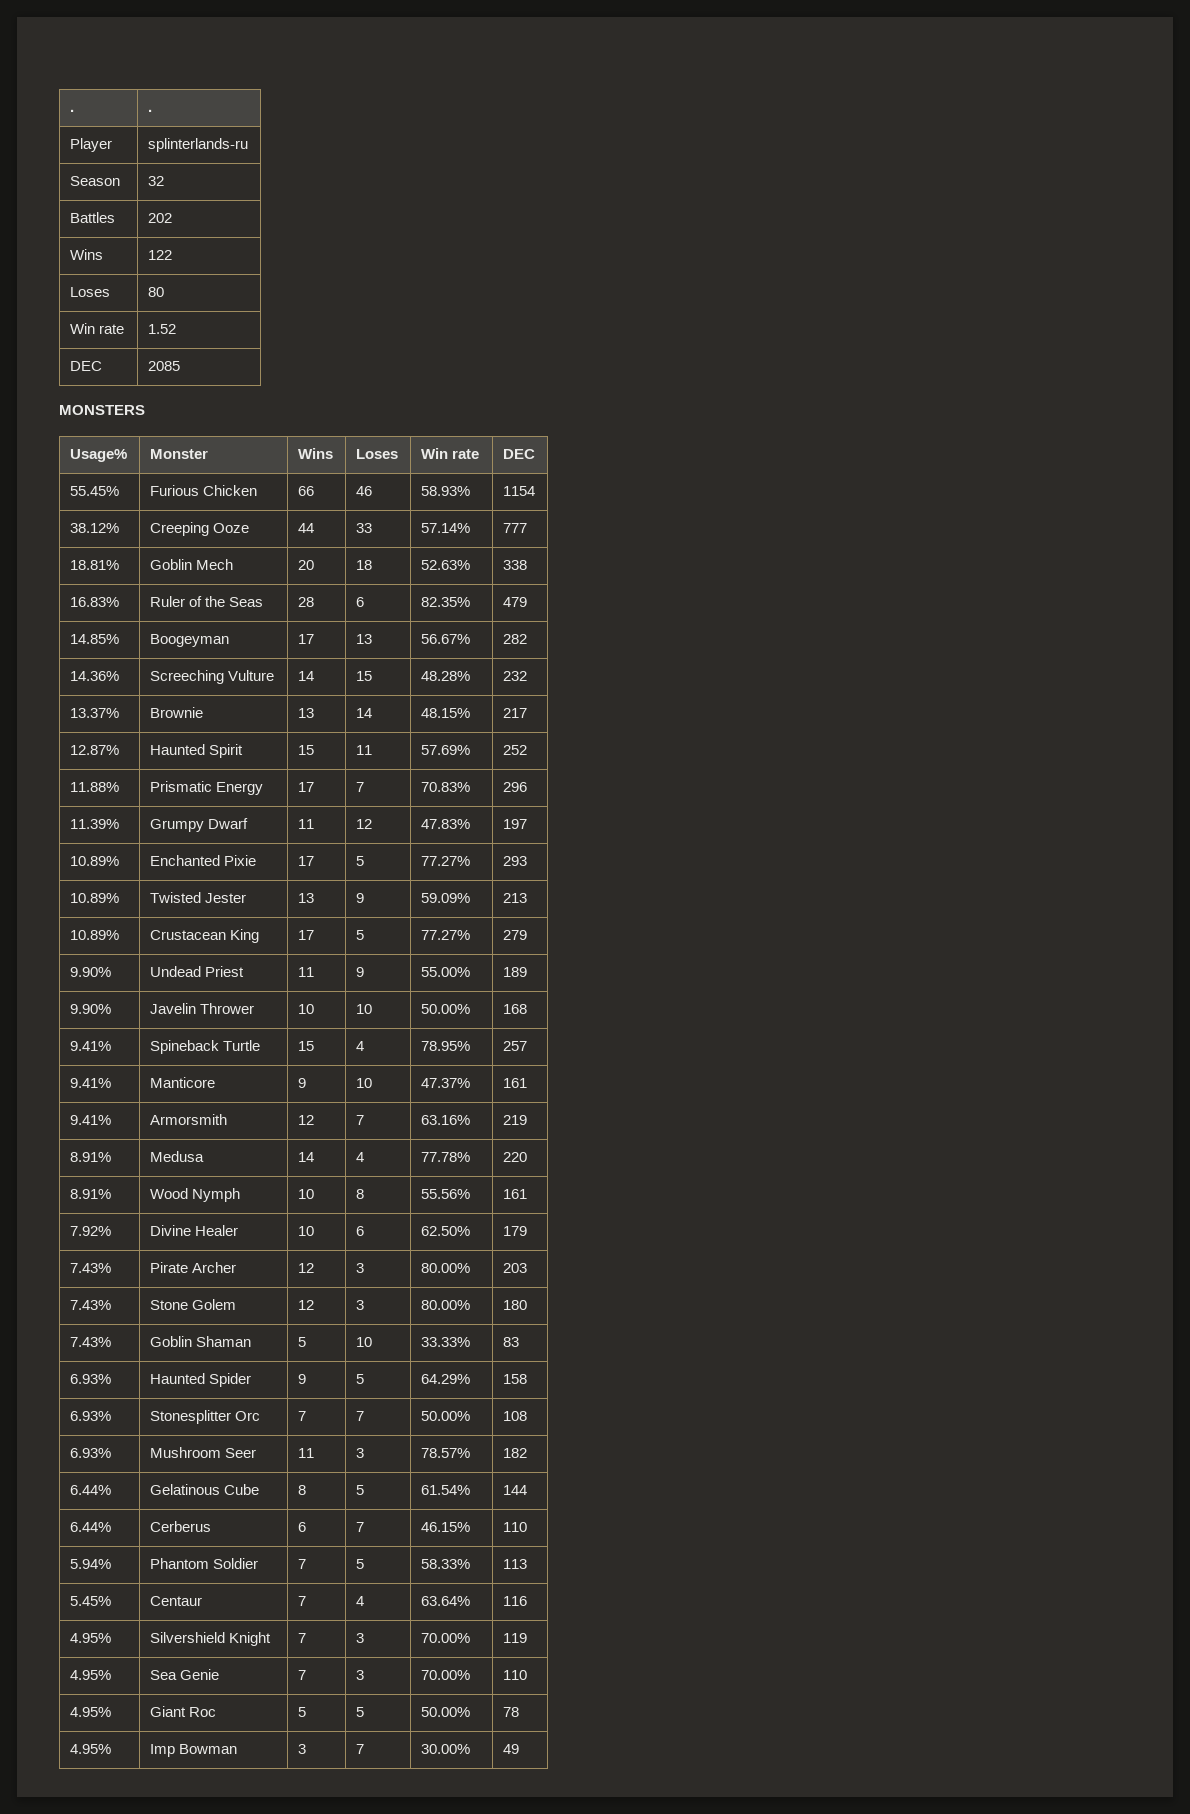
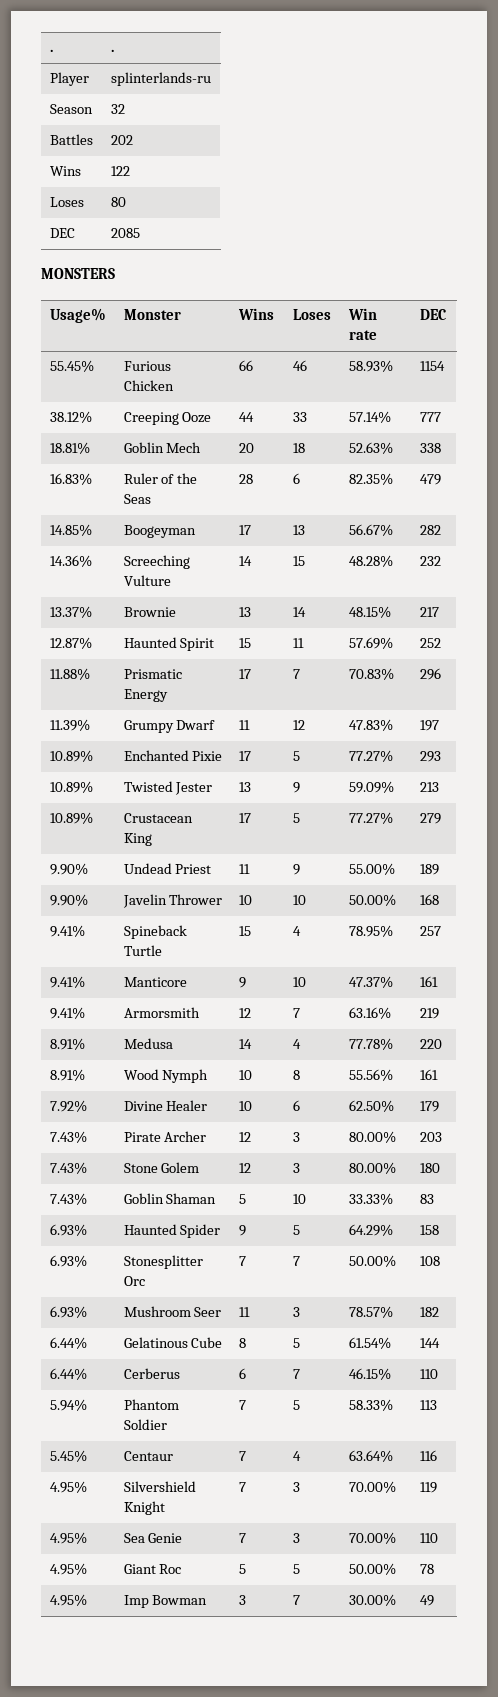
- Win rate | 1.52

